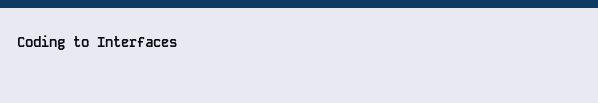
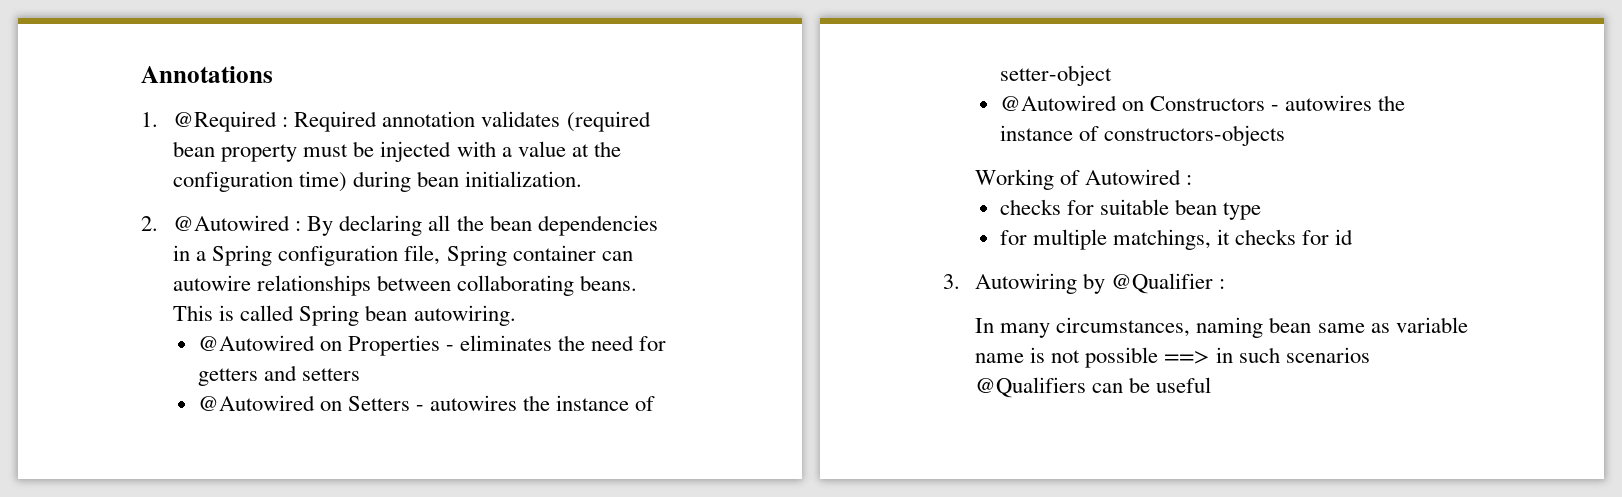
- Coding to Interfaces
+ Annotations
+ 1. @Required : Required annotation validates (required bean property must be injected with a value at the configuration time) during bean initialization.
+ 2. @Autowired : By declaring all the bean dependencies in a Spring configuration file, Spring container can autowire relationships between collaborating beans. This is called Spring bean autowiring.
+ @Autowired on Properties - eliminates the need for getters and setters
+ @Autowired on Setters - autowires the instance of setter-object
+ @Autowired on Constructors - autowires the instance of constructors-objects
+ Working of Autowired :
+ checks for suitable bean type
+ for multiple matchings, it checks for id
+ 3. Autowiring by @Qualifier :
+ In many circumstances, naming bean same as variable name is not possible ==> in such scenarios @Qualifiers can be useful

